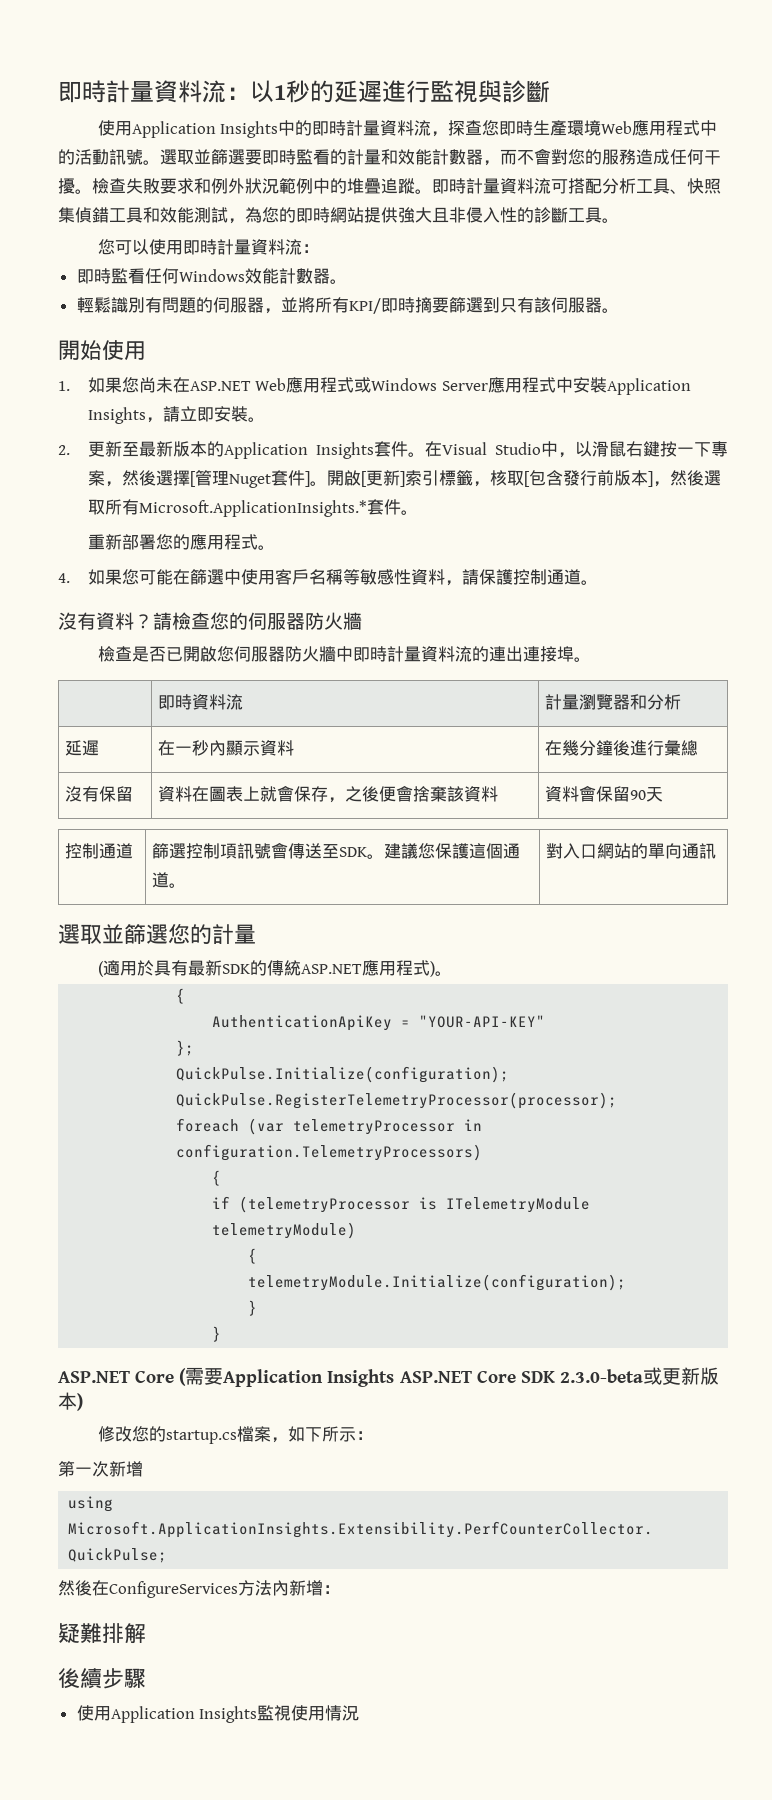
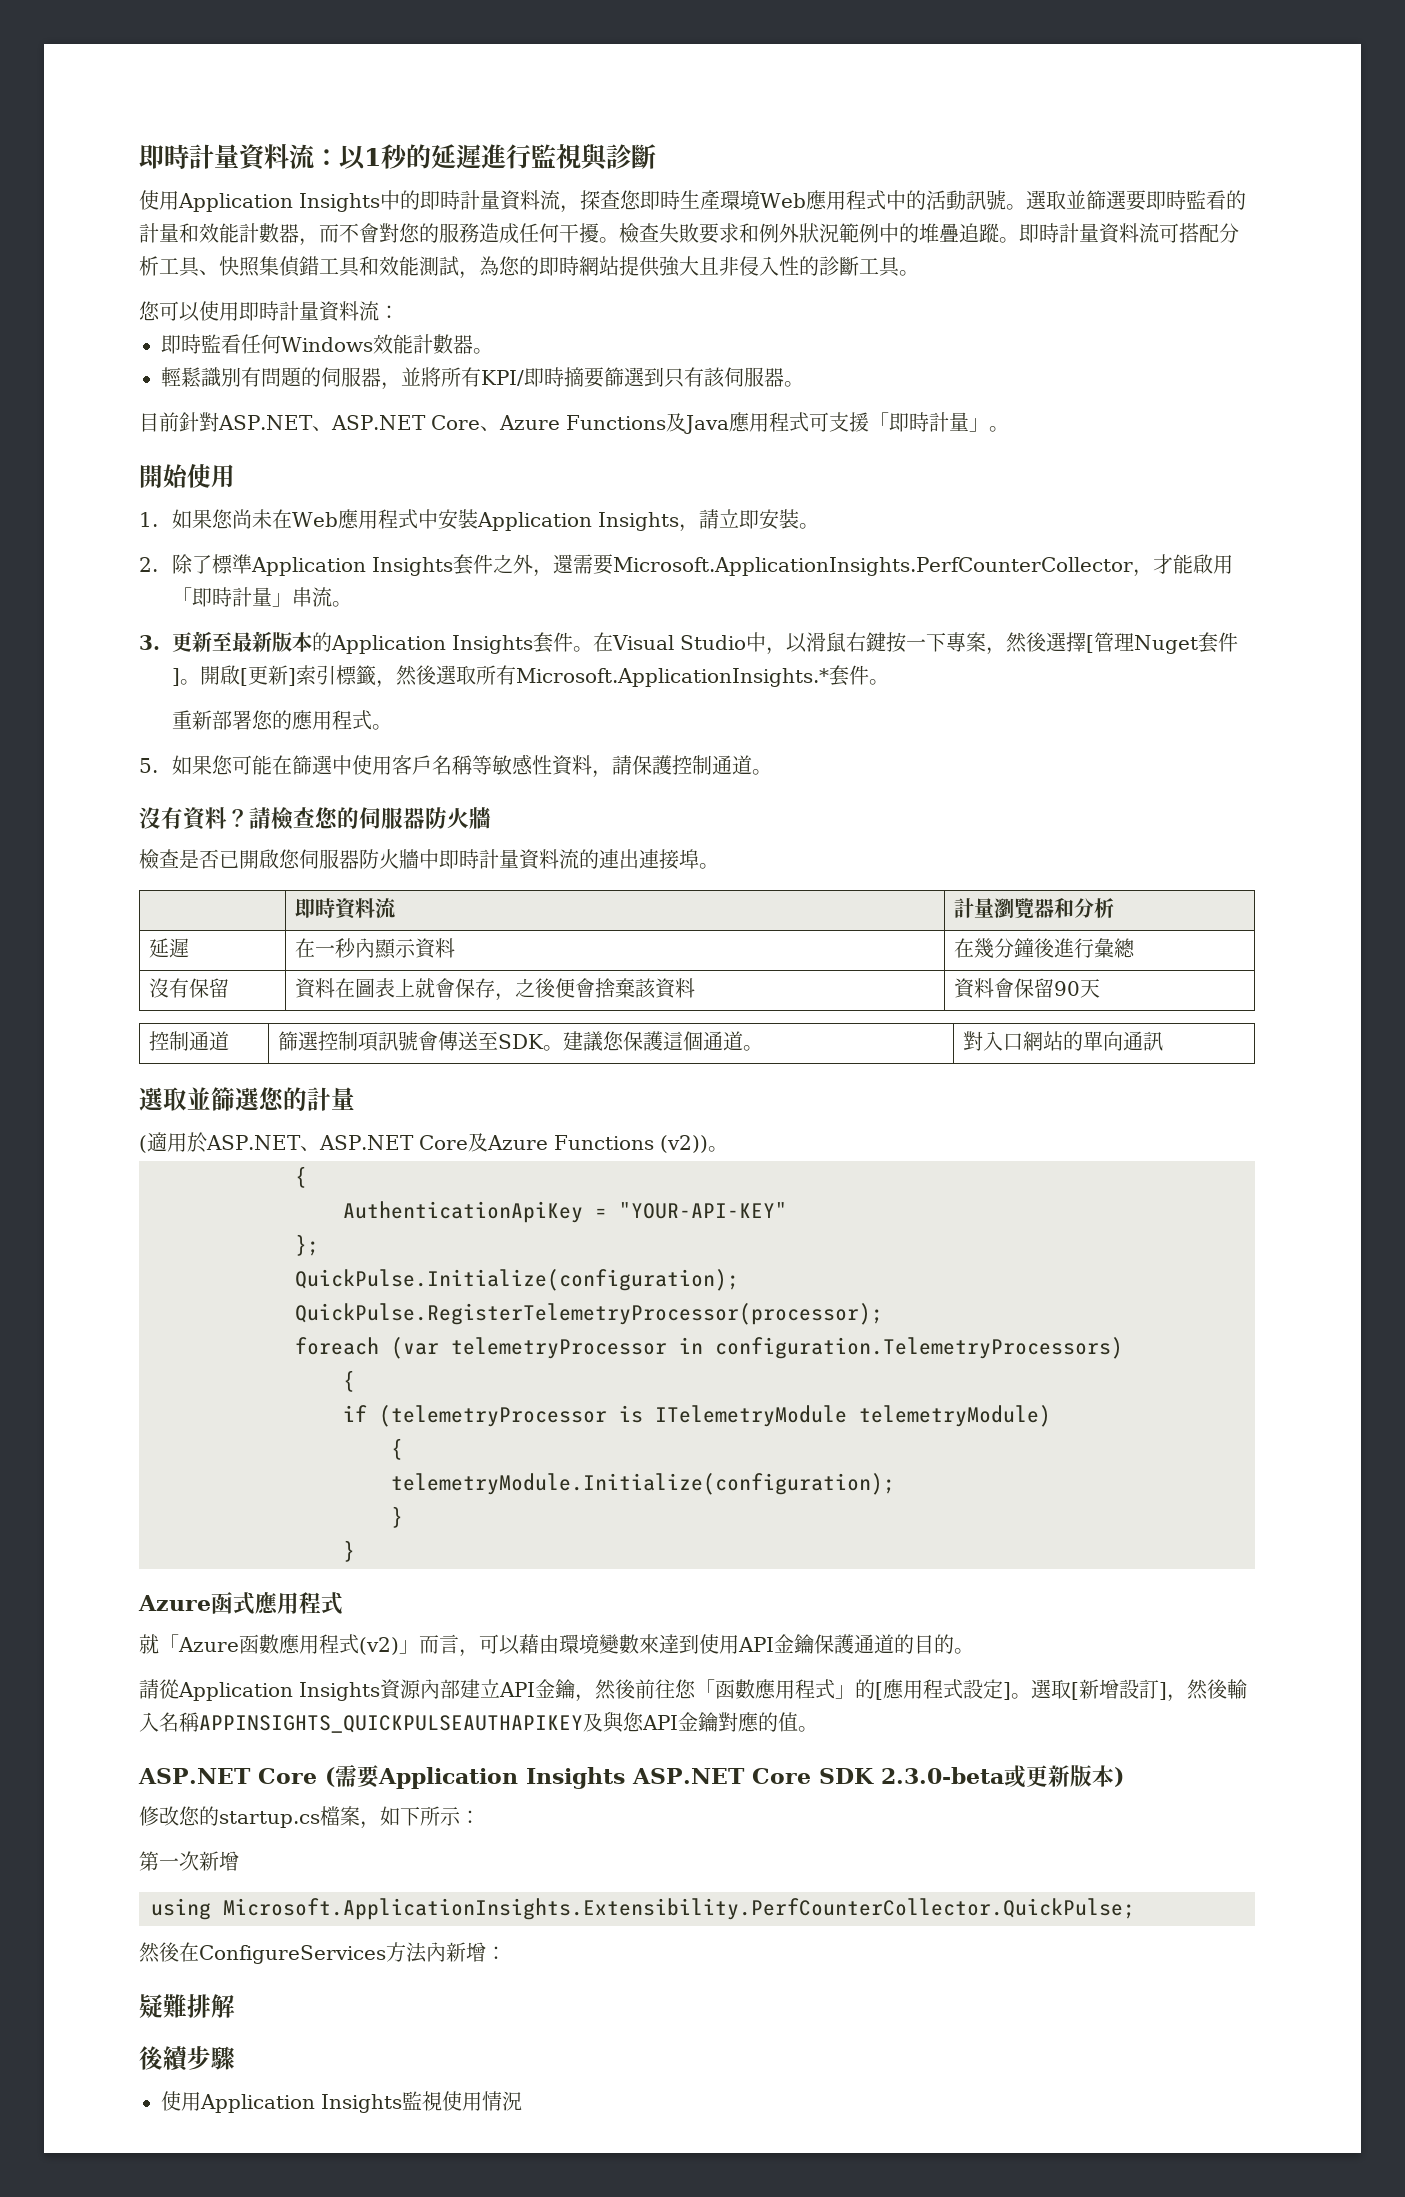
+ 目前針對ASP.NET、ASP.NET Core、Azure Functions及Java應用程式可支援「即時計量」。
- 1.如果您尚未在ASP.NET Web應用程式或Windows Server應用程式中安裝Application Insights，請立即安裝。
+ 1.如果您尚未在Web應用程式中安裝Application Insights，請立即安裝。
- 2.更新至最新版本的Application Insights套件。
+ 2.除了標準Application Insights套件之外，還需要Microsoft.ApplicationInsights.PerfCounterCollector，才能啟用「即時計量」串流。
+ 3.更新至最新版本的Application Insights套件。
- 開啟[更新]索引標籤，核取[包含發行前版本]，然後選取所有Microsoft.ApplicationInsights.*套件。
+ 開啟[更新]索引標籤，然後選取所有Microsoft.ApplicationInsights.*套件。
- 4.如果您可能在篩選中使用客戶名稱等敏感性資料，請保護控制通道。
+ 5.如果您可能在篩選中使用客戶名稱等敏感性資料，請保護控制通道。
- (適用於具有最新SDK的傳統ASP.NET應用程式)。
+ (適用於ASP.NET、ASP.NET Core及Azure Functions (v2))。
+ Azure函式應用程式
+ 就「Azure函數應用程式(v2)」而言，可以藉由環境變數來達到使用API金鑰保護通道的目的。
+ 請從Application Insights資源內部建立API金鑰，然後前往您「函數應用程式」的[應用程式設定]。選取[新增設訂]，然後輸入名稱APPINSIGHTS_QUICKPULSEAUTHAPIKEY及與您API金鑰對應的值。

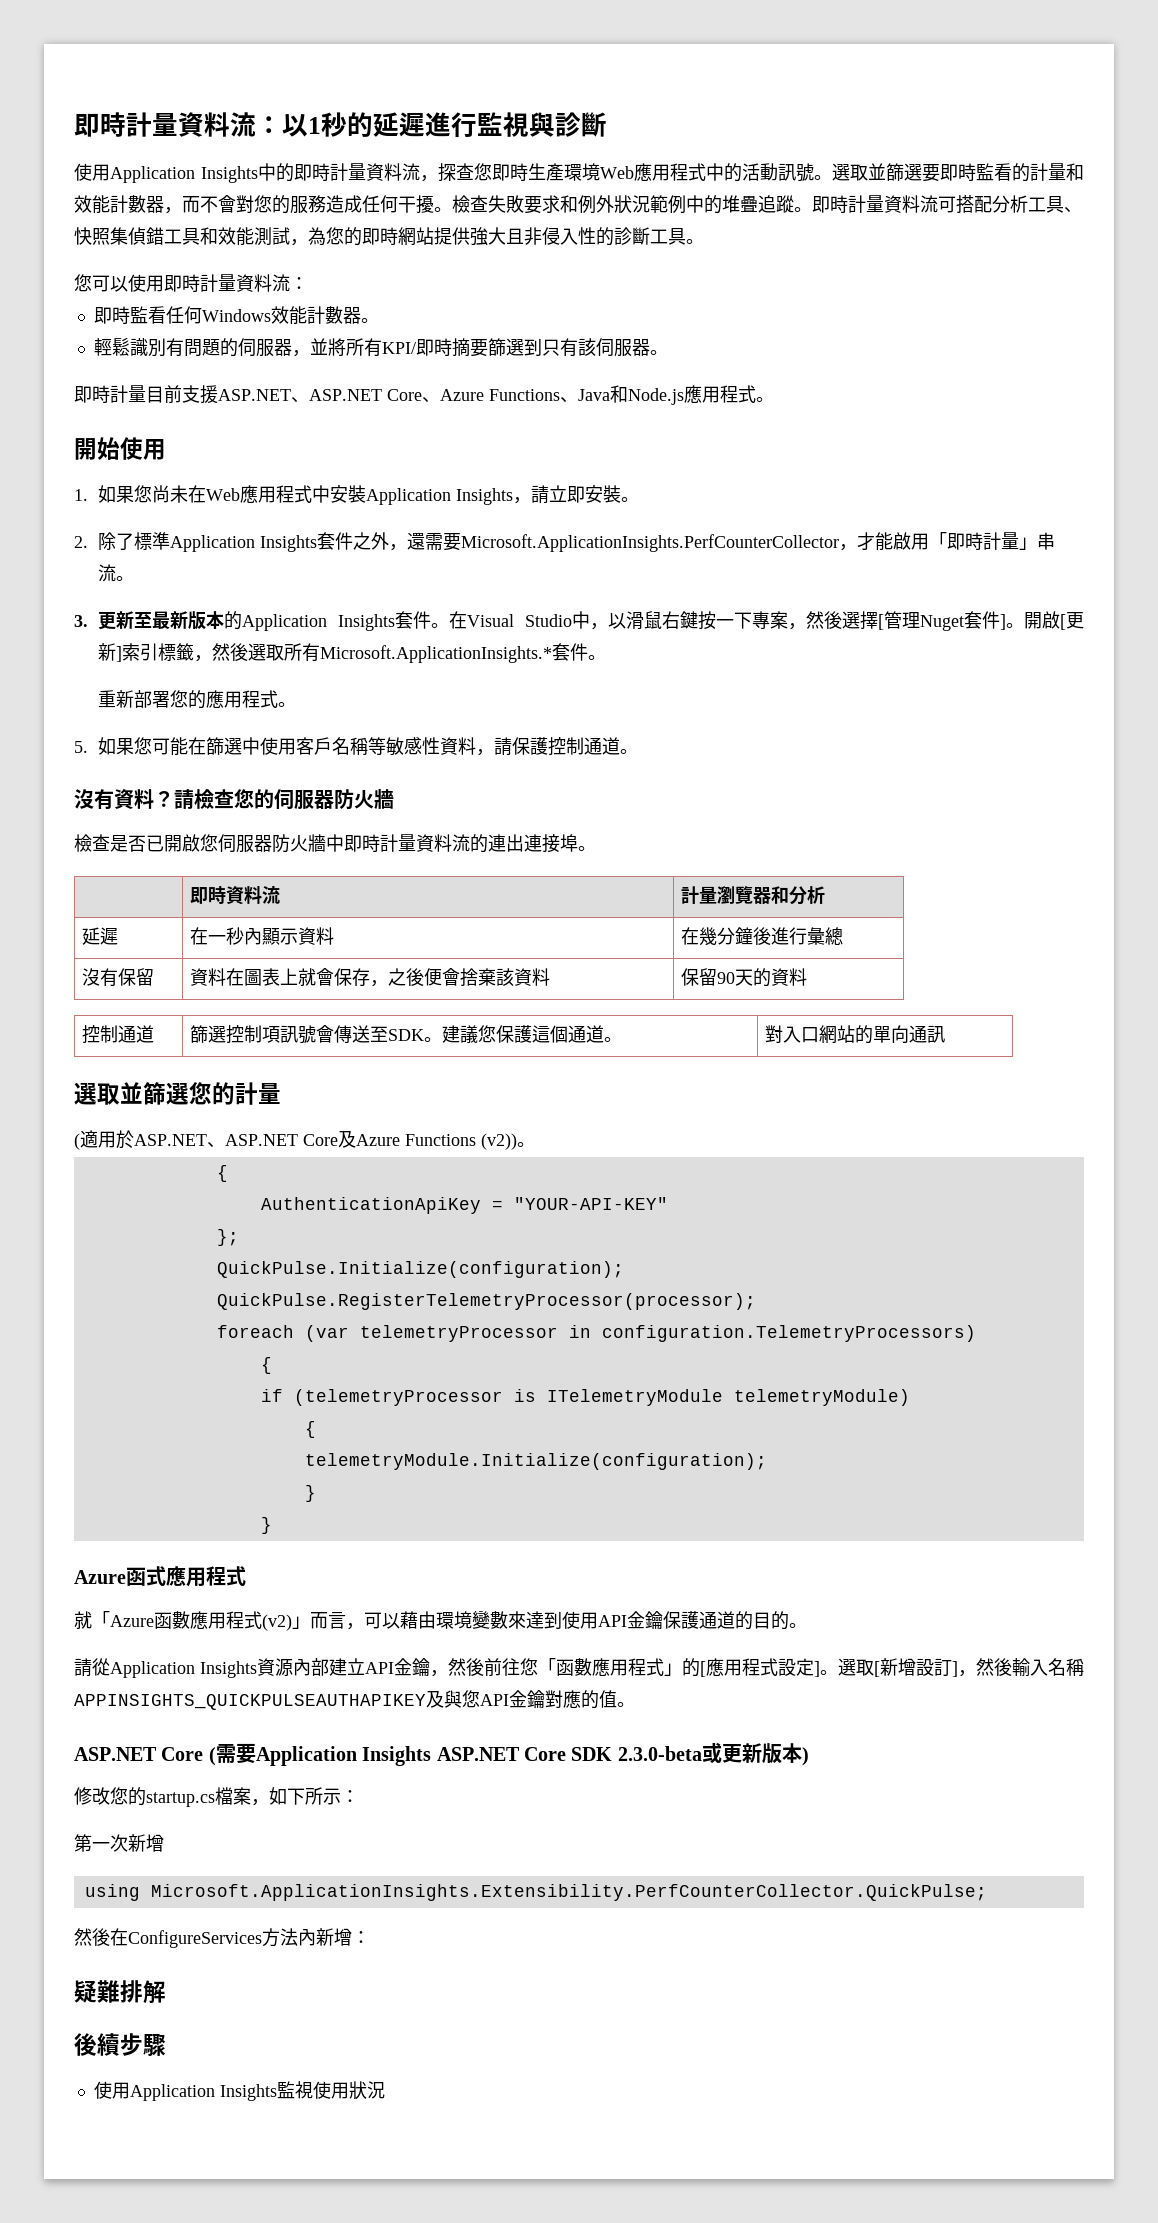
- 目前針對ASP.NET、ASP.NET Core、Azure Functions及Java應用程式可支援「即時計量」。
+ 即時計量目前支援ASP.NET、ASP.NET Core、Azure Functions、Java和Node.js應用程式。
- 沒有保留 | 資料在圖表上就會保存，之後便會捨棄該資料 | 資料會保留90天
+ 沒有保留 | 資料在圖表上就會保存，之後便會捨棄該資料 | 保留90天的資料
- 使用Application Insights監視使用情況
+ 使用Application Insights監視使用狀況

